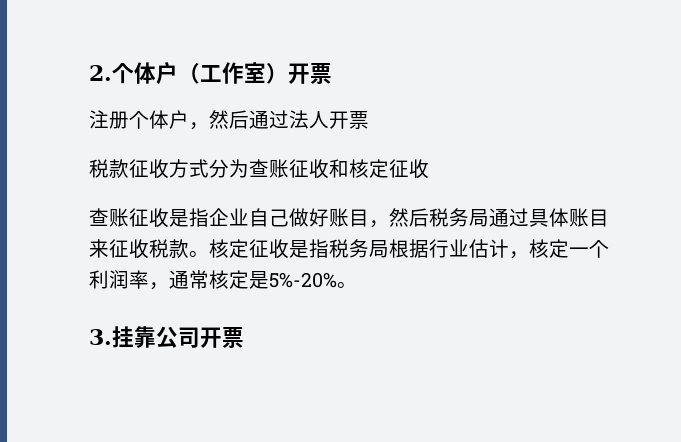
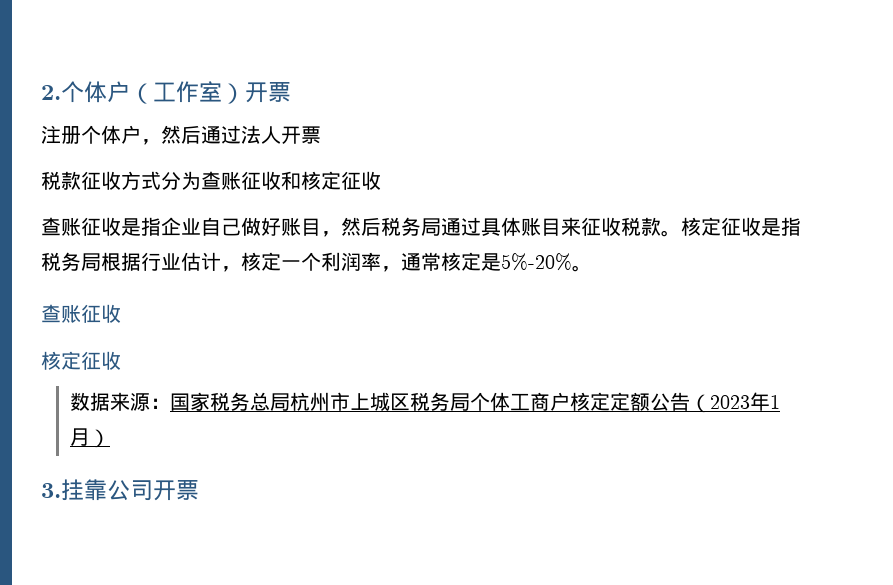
  核定征收是指税务局根据行业估计，核定一个利润率，通常核定是5%-20%。
+ 查账征收
+ 核定征收
+ 数据来源：国家税务总局杭州市上城区税务局个体工商户核定定额公告（2023年1月）

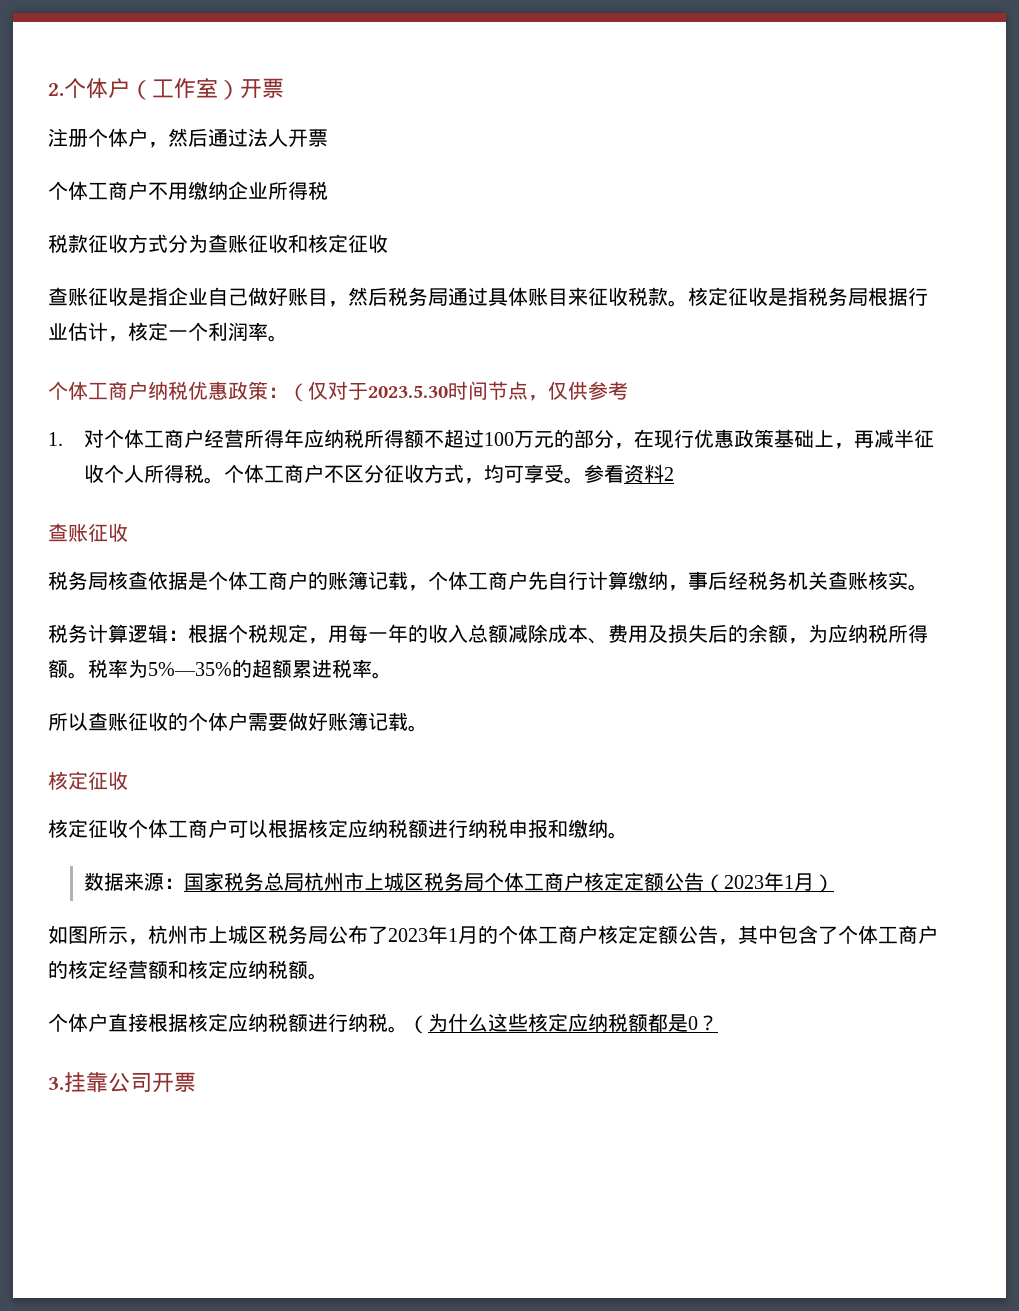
+ 个体工商户不用缴纳企业所得税
- 核定征收是指税务局根据行业估计，核定一个利润率，通常核定是5%-20%。
+ 核定征收是指税务局根据行业估计，核定一个利润率。
+ 个体工商户纳税优惠政策：（仅对于2023.5.30时间节点，仅供参考
+ 1.对个体工商户经营所得年应纳税所得额不超过100万元的部分，在现行优惠政策基础上，再减半征收个人所得税。个体工商户不区分征收方式，均可享受。参看资料2
  查账征收
+ 税务局核查依据是个体工商户的账簿记载，个体工商户先自行计算缴纳，事后经税务机关查账核实。
+ 税务计算逻辑：根据个税规定，用每一年的收入总额减除成本、费用及损失后的余额，为应纳税所得额。税率为5%—35%的超额累进税率。
+ 所以查账征收的个体户需要做好账簿记载。
  核定征收
+ 核定征收个体工商户可以根据核定应纳税额进行纳税申报和缴纳。
+ 如图所示，杭州市上城区税务局公布了2023年1月的个体工商户核定定额公告，其中包含了个体工商户的核定经营额和核定应纳税额。
+ 个体户直接根据核定应纳税额进行纳税。（为什么这些核定应纳税额都是0？

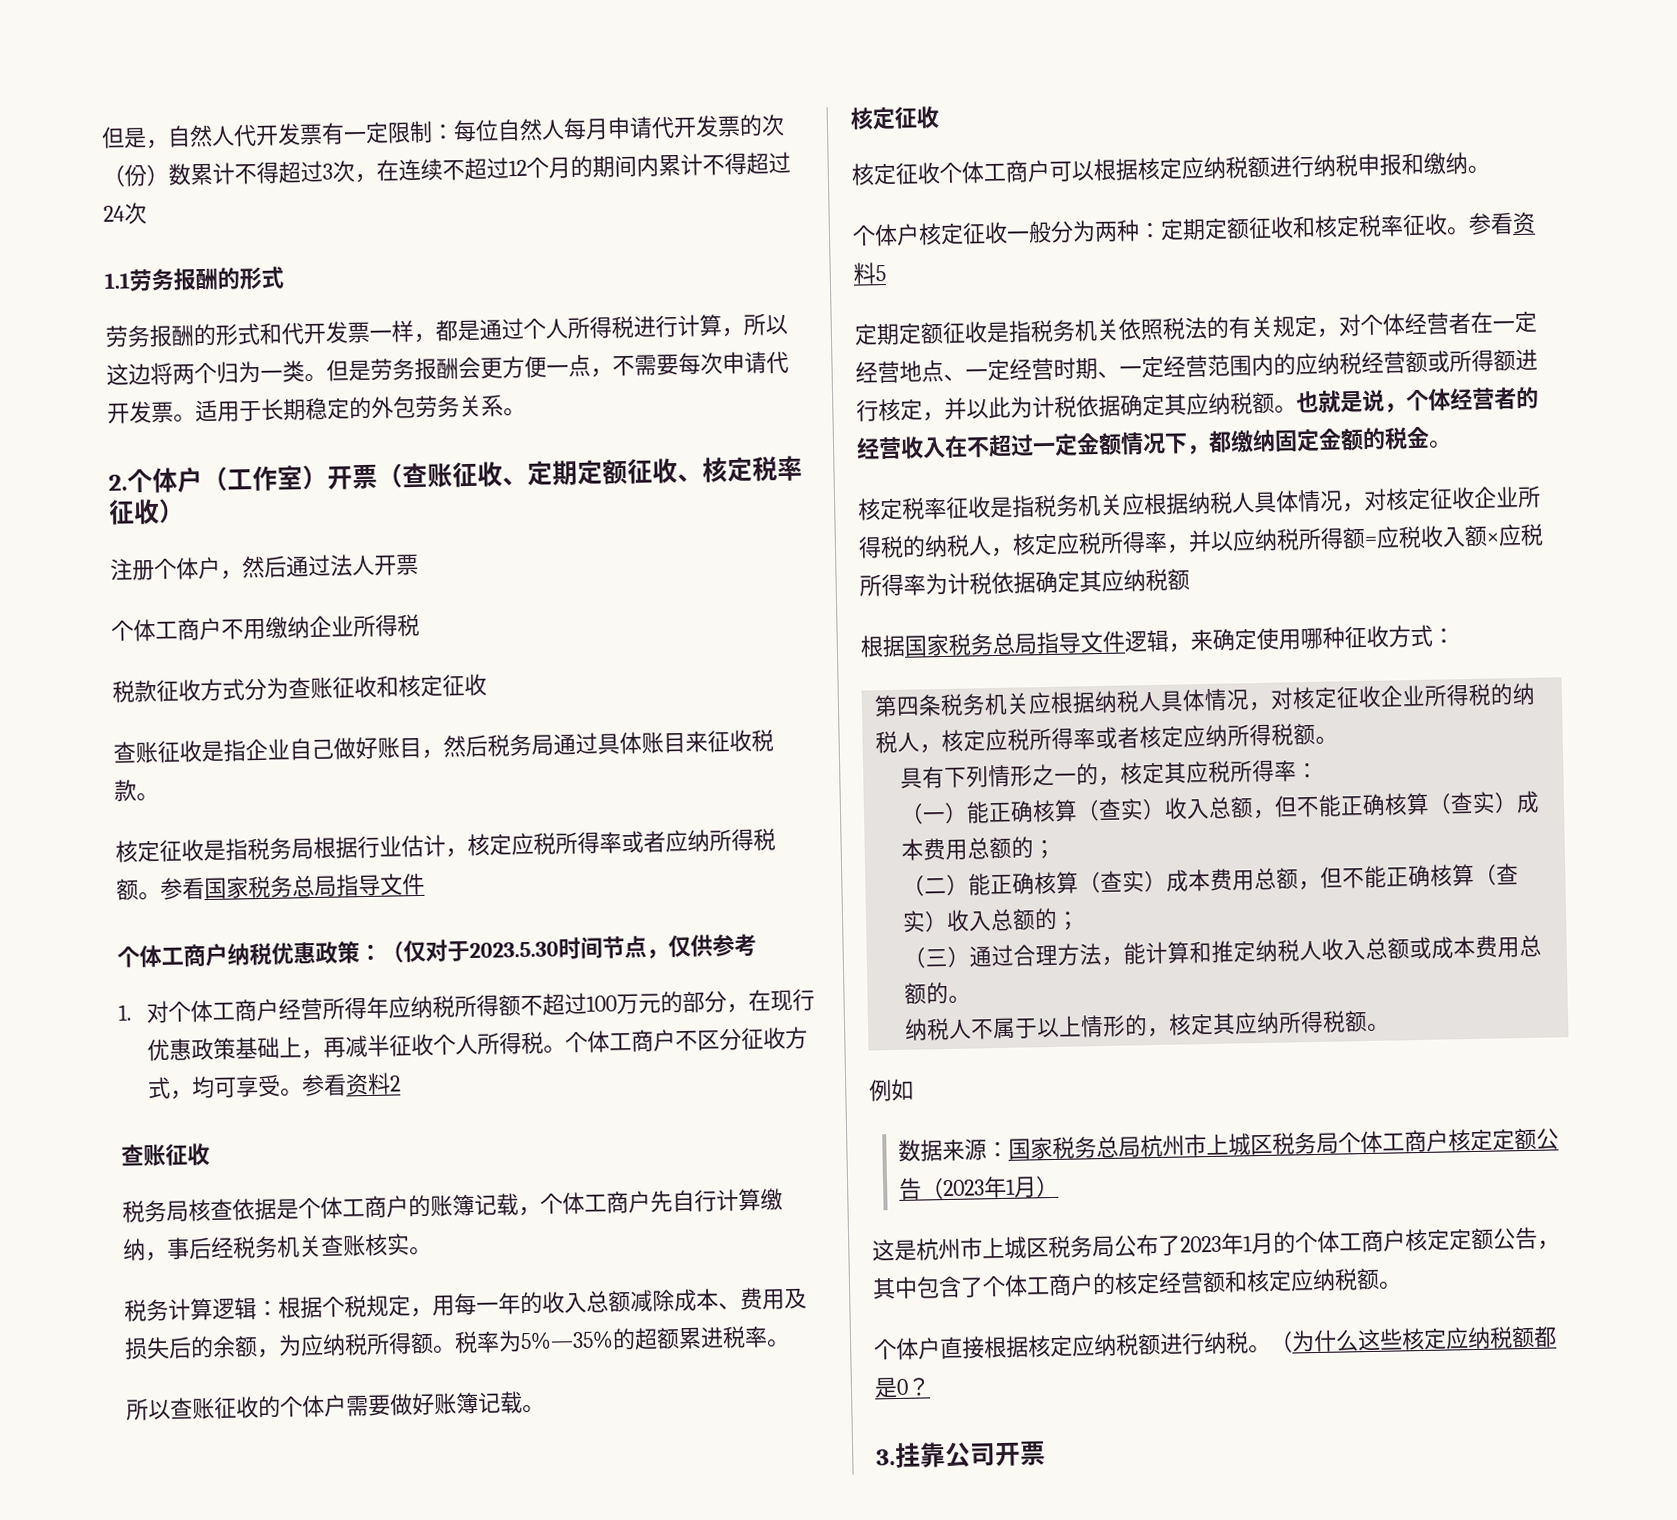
+ 但是，自然人代开发票有一定限制：每位自然人每月申请代开发票的次（份）数累计不得超过3次，在连续不超过12个月的期间内累计不得超过24次
+ 1.1劳务报酬的形式
+ 劳务报酬的形式和代开发票一样，都是通过个人所得税进行计算，所以这边将两个归为一类。但是劳务报酬会更方便一点，不需要每次申请代开发票。适用于长期稳定的外包劳务关系。
- 2.个体户（工作室）开票
+ 2.个体户（工作室）开票（查账征收、定期定额征收、核定税率征收）
- 查账征收是指企业自己做好账目，然后税务局通过具体账目来征收税款。核定征收是指税务局根据行业估计，核定一个利润率。
+ 查账征收是指企业自己做好账目，然后税务局通过具体账目来征收税款。
+ 核定征收是指税务局根据行业估计，核定应税所得率或者应纳所得税额。参看国家税务总局指导文件
+ 个体户核定征收一般分为两种：定期定额征收和核定税率征收。参看资料5
+ 定期定额征收是指税务机关依照税法的有关规定，对个体经营者在一定经营地点、一定经营时期、一定经营范围内的应纳税经营额或所得额进行核定，并以此为计税依据确定其应纳税额。也就是说，个体经营者的经营收入在不超过一定金额情况下，都缴纳固定金额的税金。
+ 核定税率征收是指税务机关应根据纳税人具体情况，对核定征收企业所得税的纳税人，核定应税所得率，并以应纳税所得额=应税收入额×应税所得率为计税依据确定其应纳税额
+ 根据国家税务总局指导文件逻辑，来确定使用哪种征收方式：
+ 第四条税务机关应根据纳税人具体情况，对核定征收企业所得税的纳税人，核定应税所得率或者核定应纳所得税额。
+ 具有下列情形之一的，核定其应税所得率：
+ （一）能正确核算（查实）收入总额，但不能正确核算（查实）成本费用总额的；
+ （二）能正确核算（查实）成本费用总额，但不能正确核算（查实）收入总额的；
+ （三）通过合理方法，能计算和推定纳税人收入总额或成本费用总额的。
+ 纳税人不属于以上情形的，核定其应纳所得税额。
+ 例如
- 如图所示，杭州市上城区税务局公布了2023年1月的个体工商户核定定额公告，其中包含了个体工商户的核定经营额和核定应纳税额。
+ 这是杭州市上城区税务局公布了2023年1月的个体工商户核定定额公告，其中包含了个体工商户的核定经营额和核定应纳税额。

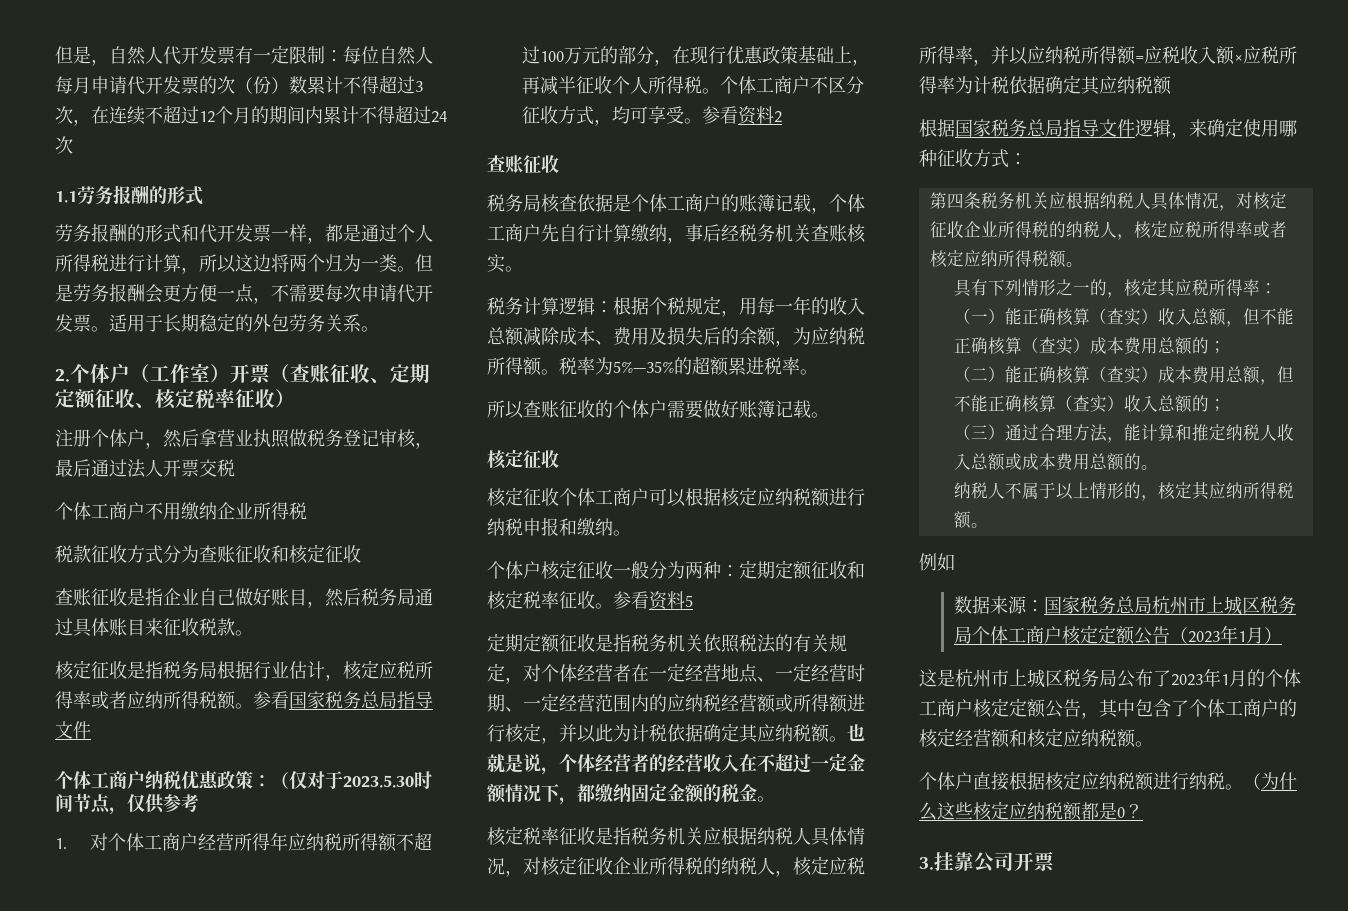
- 注册个体户，然后通过法人开票
+ 注册个体户，然后拿营业执照做税务登记审核，最后通过法人开票交税

